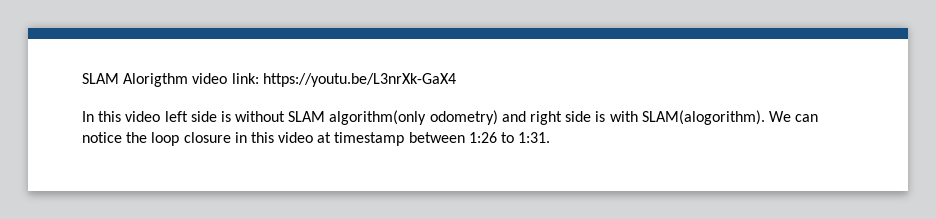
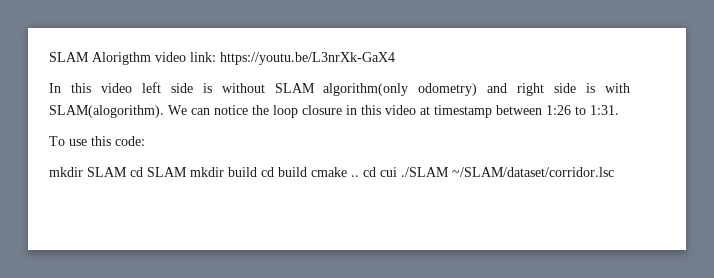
+ To use this code:
+ mkdir SLAM cd SLAM mkdir build cd build cmake .. cd cui ./SLAM ~/SLAM/dataset/corridor.lsc

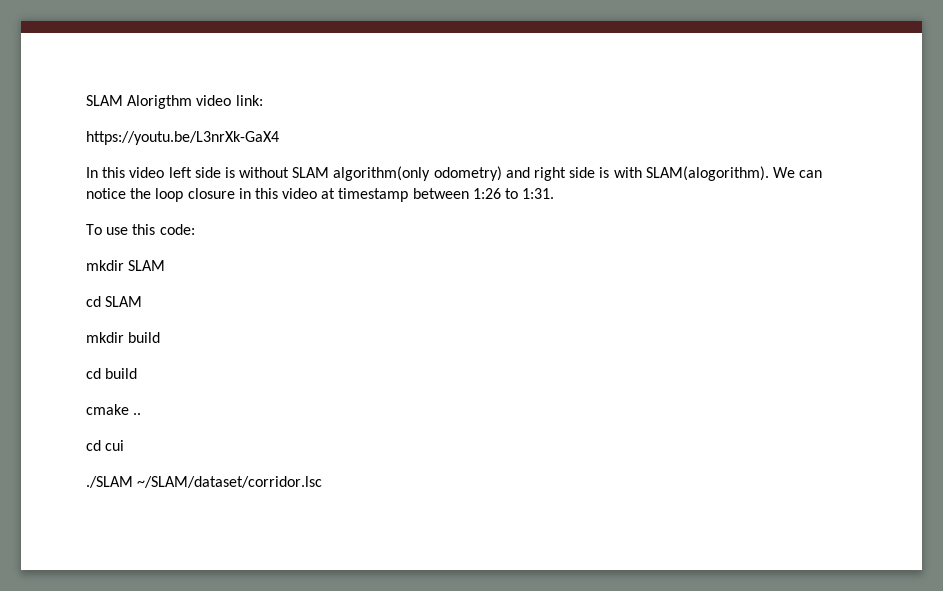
- SLAM Alorigthm video link: https://youtu.be/L3nrXk-GaX4
+ SLAM Alorigthm video link:
+ https://youtu.be/L3nrXk-GaX4
- mkdir SLAM cd SLAM mkdir build cd build cmake .. cd cui ./SLAM ~/SLAM/dataset/corridor.lsc
+ mkdir SLAM
+ cd SLAM
+ mkdir build
+ cd build
+ cmake ..
+ cd cui
+ ./SLAM ~/SLAM/dataset/corridor.lsc

